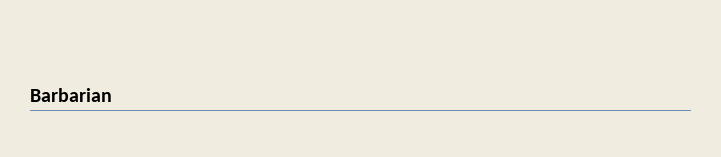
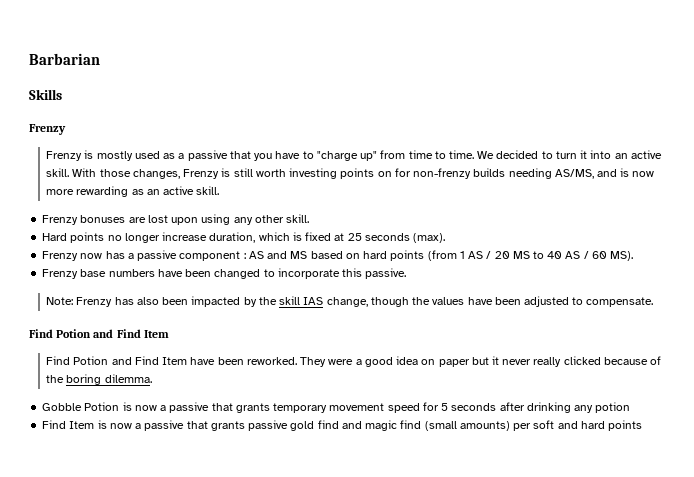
+ Skills
+ Frenzy
+ Frenzy is mostly used as a passive that you have to "charge up" from time to time. We decided to turn it into an active skill. With those changes, Frenzy is still worth investing points on for non-frenzy builds needing AS/MS, and is now more rewarding as an active skill.
+ Frenzy bonuses are lost upon using any other skill.
+ Hard points no longer increase duration, which is fixed at 25 seconds (max).
+ Frenzy now has a passive component : AS and MS based on hard points (from 1 AS / 20 MS to 40 AS / 60 MS).
+ Frenzy base numbers have been changed to incorporate this passive.
+ Note: Frenzy has also been impacted by the skill IAS change, though the values have been adjusted to compensate.
+ Find Potion and Find Item
+ Find Potion and Find Item have been reworked. They were a good idea on paper but it never really clicked because of the boring dilemma.
+ Gobble Potion is now a passive that grants temporary movement speed for 5 seconds after drinking any potion
+ Find Item is now a passive that grants passive gold find and magic find (small amounts) per soft and hard points

